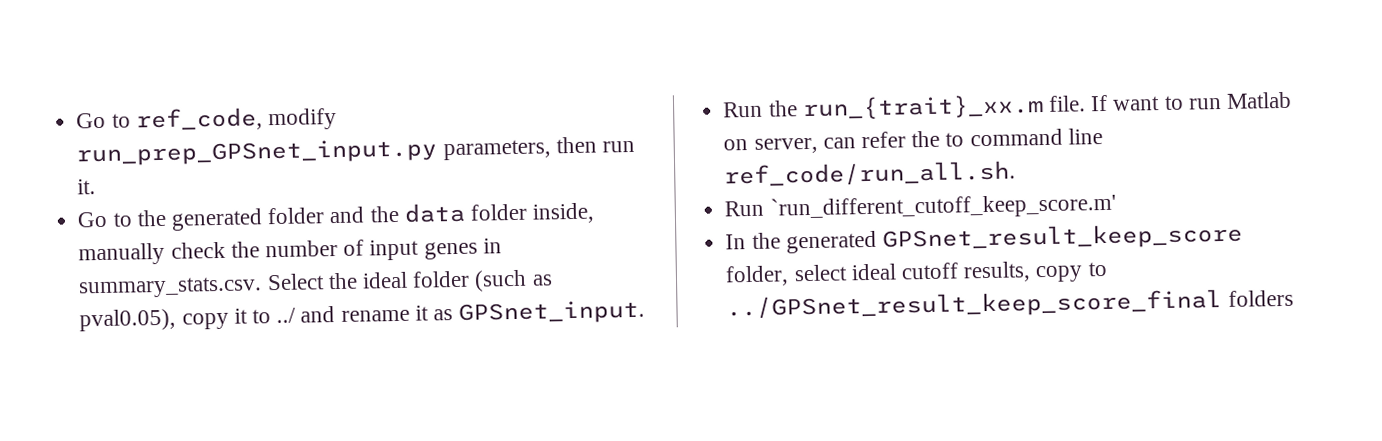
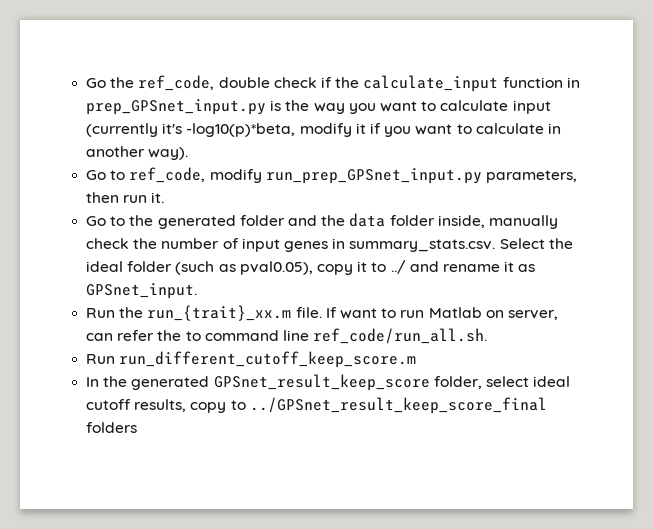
+ Go the ref_code, double check if the calculate_input function in prep_GPSnet_input.py is the way you want to calculate input (currently it's -log10(p)*beta, modify it if you want to calculate in another way).
- Run `run_different_cutoff_keep_score.m'
+ Run run_different_cutoff_keep_score.m

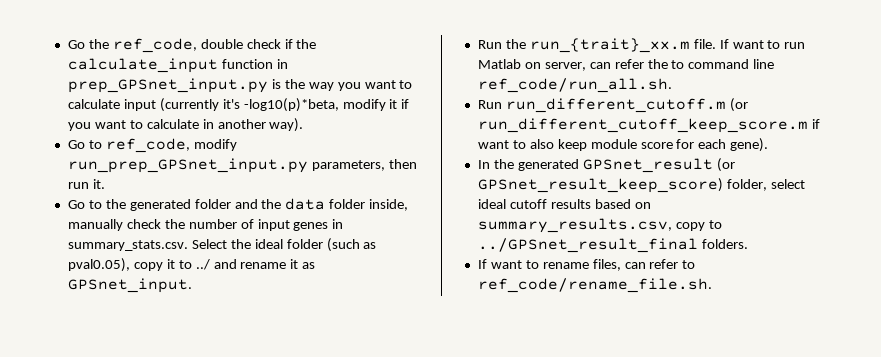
- Run run_different_cutoff_keep_score.m
+ Run run_different_cutoff.m (or run_different_cutoff_keep_score.m if want to also keep module score for each gene).
- In the generated GPSnet_result_keep_score folder, select ideal cutoff results, copy to ../GPSnet_result_keep_score_final folders
+ In the generated GPSnet_result (or GPSnet_result_keep_score) folder, select ideal cutoff results based on summary_results.csv, copy to ../GPSnet_result_final folders.
+ If want to rename files, can refer to ref_code/rename_file.sh.

